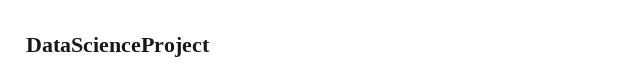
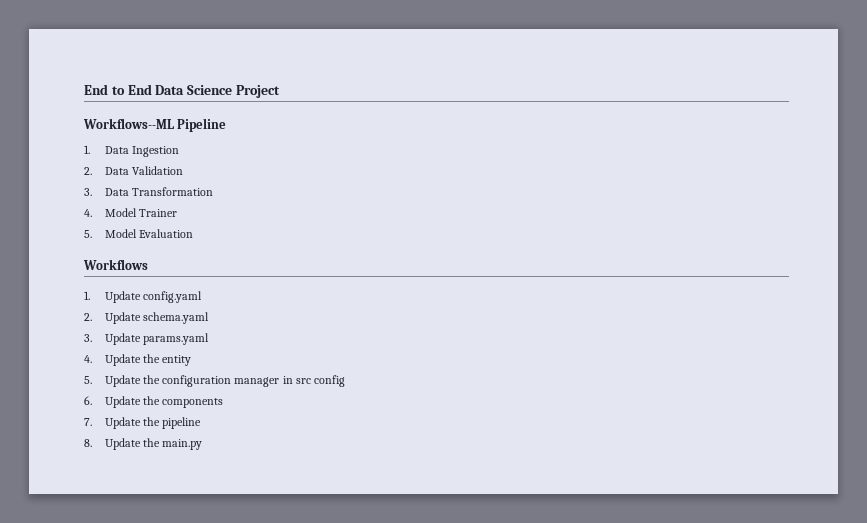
- DataScienceProject
+ End to End Data Science Project
+ Workflows--ML Pipeline
+ 1. Data Ingestion
+ 2. Data Validation
+ 3. Data Transformation
+ 4. Model Trainer
+ 5. Model Evaluation
+ Workflows
+ 1. Update config.yaml
+ 2. Update schema.yaml
+ 3. Update params.yaml
+ 4. Update the entity
+ 5. Update the configuration manager in src config
+ 6. Update the components
+ 7. Update the pipeline
+ 8. Update the main.py

